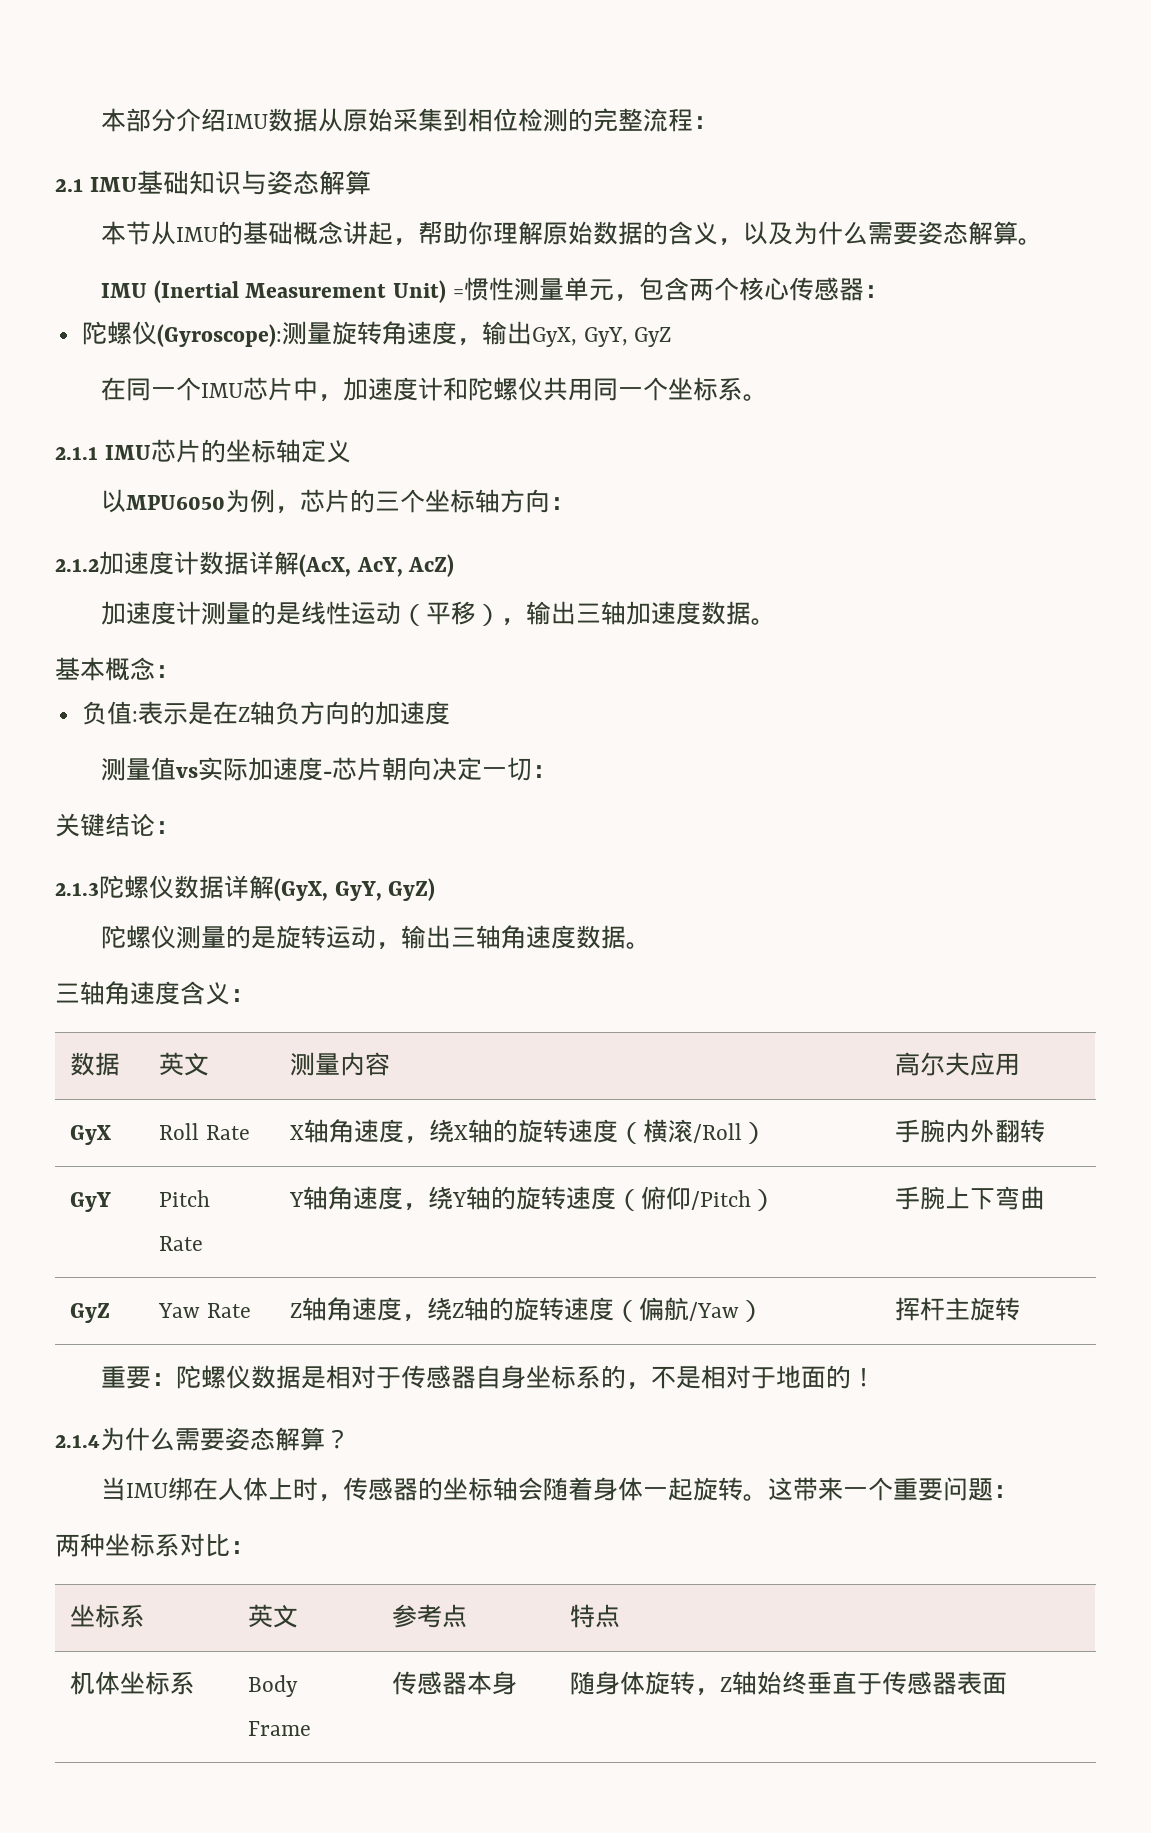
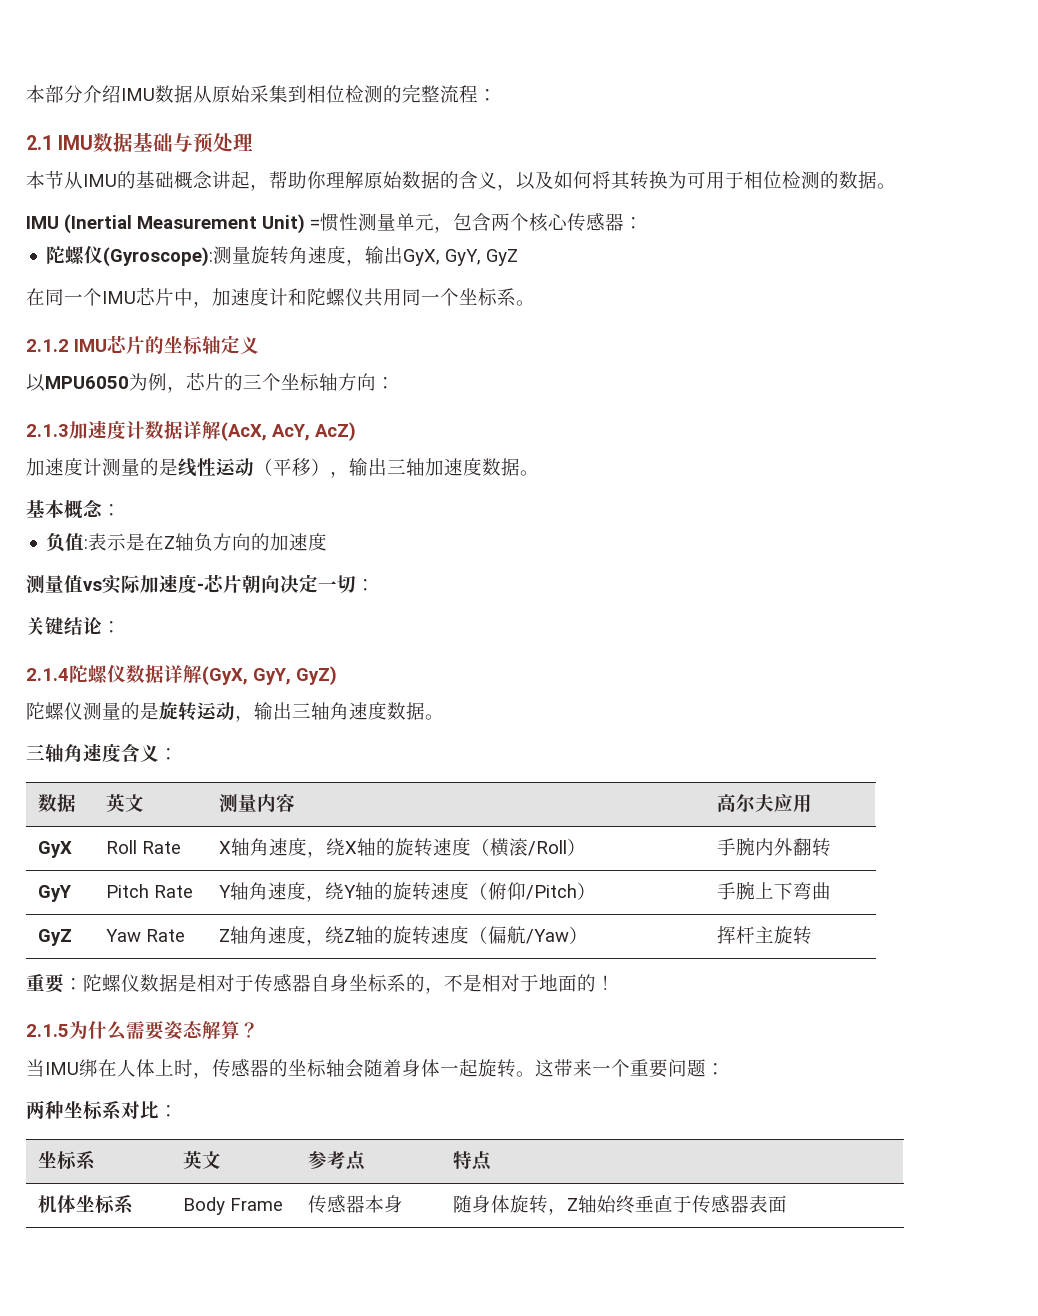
- 2.1 IMU基础知识与姿态解算
+ 2.1 IMU数据基础与预处理
- 本节从IMU的基础概念讲起，帮助你理解原始数据的含义，以及为什么需要姿态解算。
+ 本节从IMU的基础概念讲起，帮助你理解原始数据的含义，以及如何将其转换为可用于相位检测的数据。
- 2.1.1 IMU芯片的坐标轴定义
+ 2.1.2 IMU芯片的坐标轴定义
- 2.1.2加速度计数据详解(AcX, AcY, AcZ)
+ 2.1.3加速度计数据详解(AcX, AcY, AcZ)
- 2.1.3陀螺仪数据详解(GyX, GyY, GyZ)
+ 2.1.4陀螺仪数据详解(GyX, GyY, GyZ)
- 2.1.4为什么需要姿态解算？
+ 2.1.5为什么需要姿态解算？

